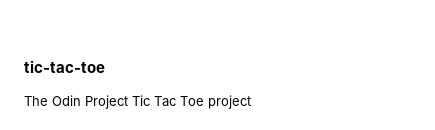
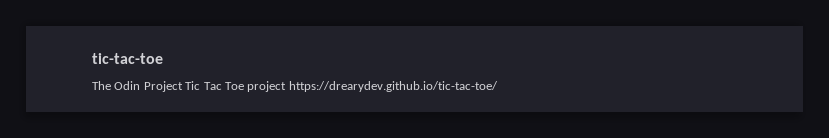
- The Odin Project Tic Tac Toe project
+ The Odin Project Tic Tac Toe project https://drearydev.github.io/tic-tac-toe/

